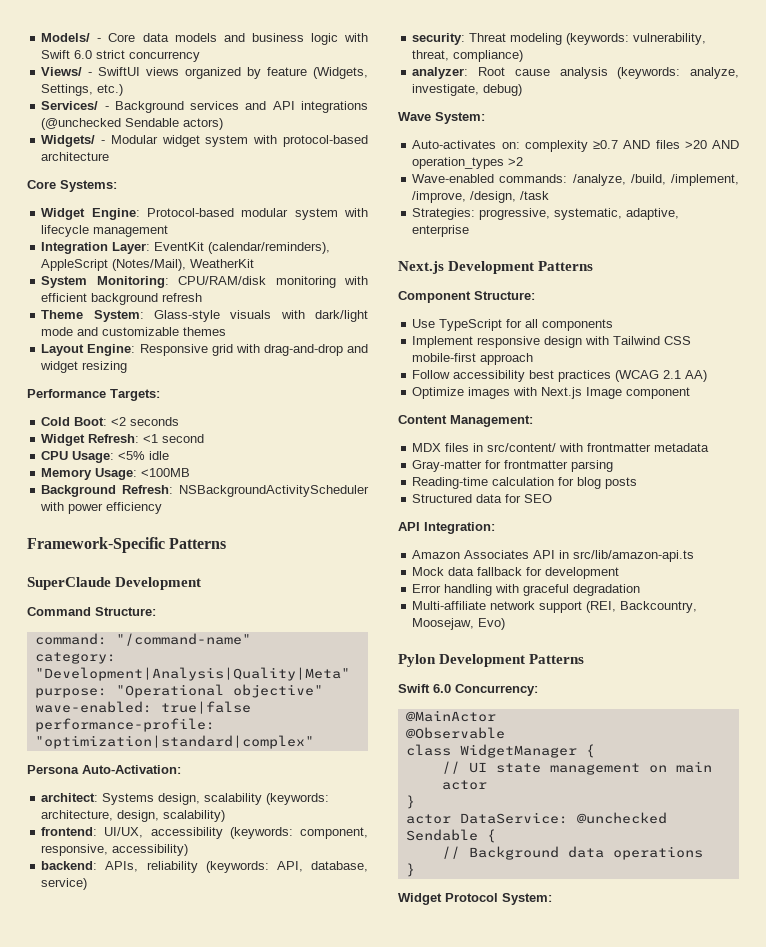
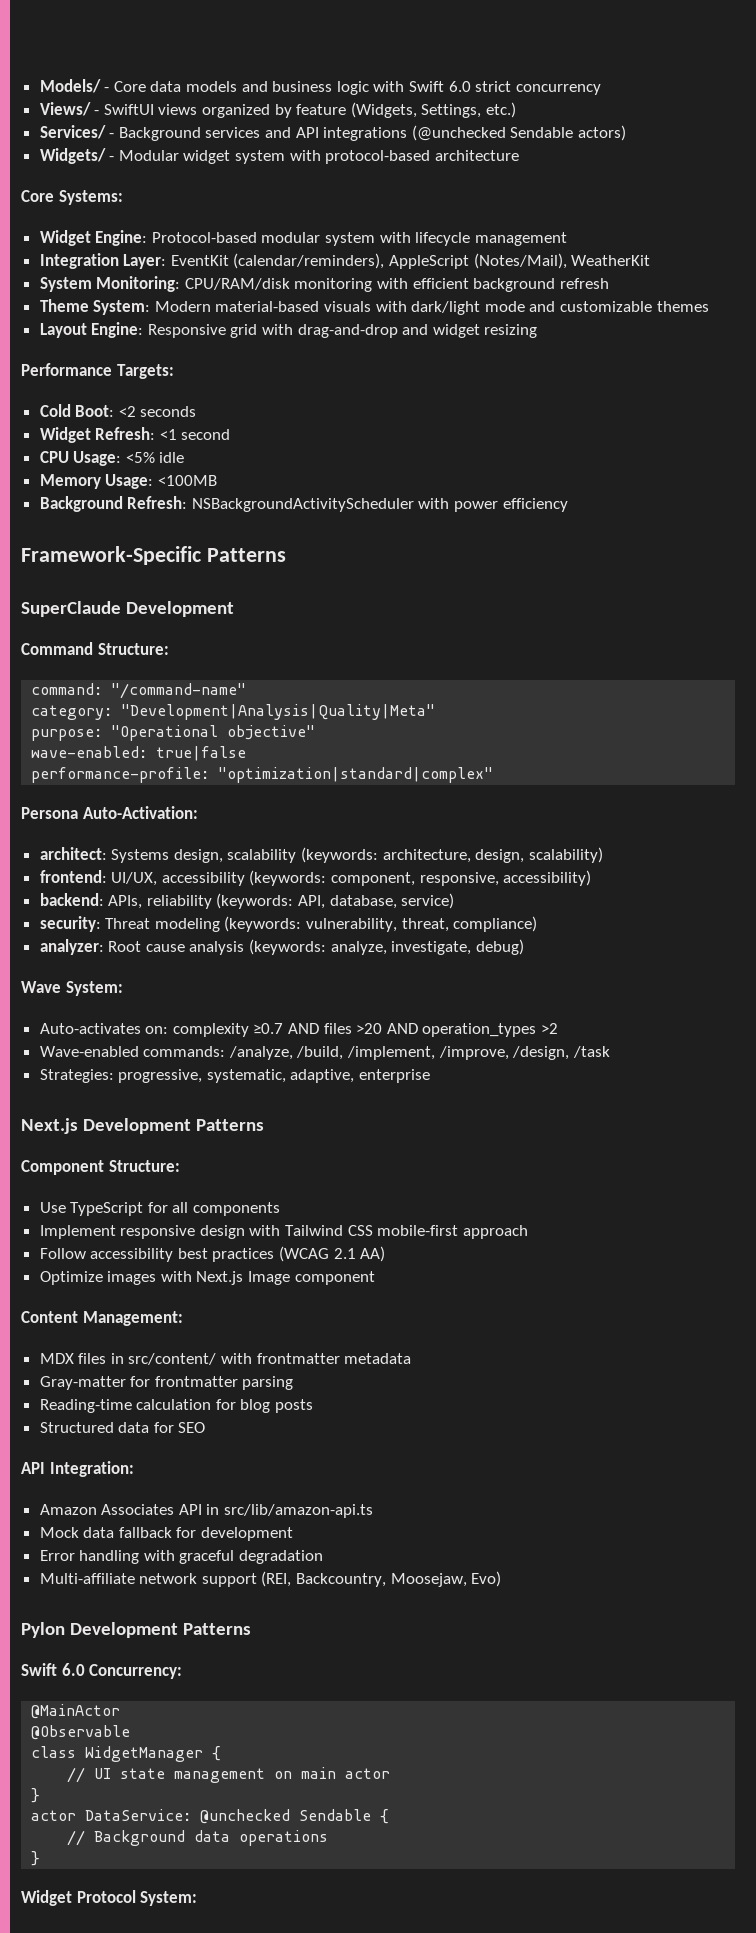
- Theme System: Glass-style visuals with dark/light mode and customizable themes
+ Theme System: Modern material-based visuals with dark/light mode and customizable themes

